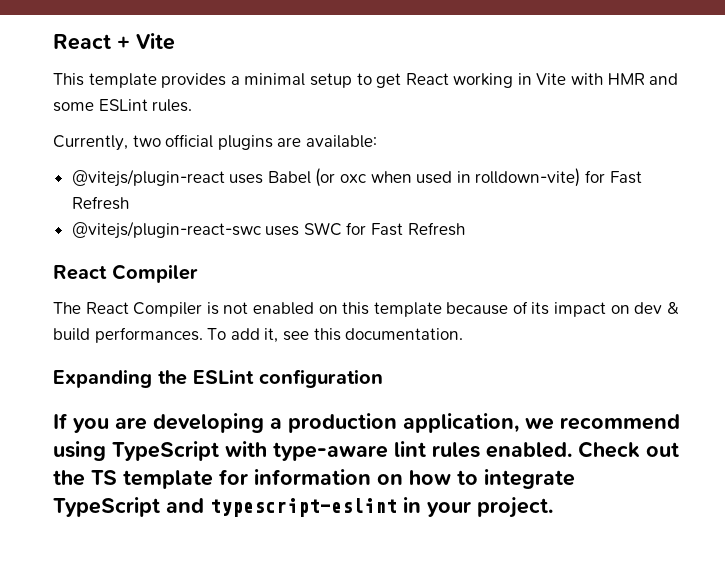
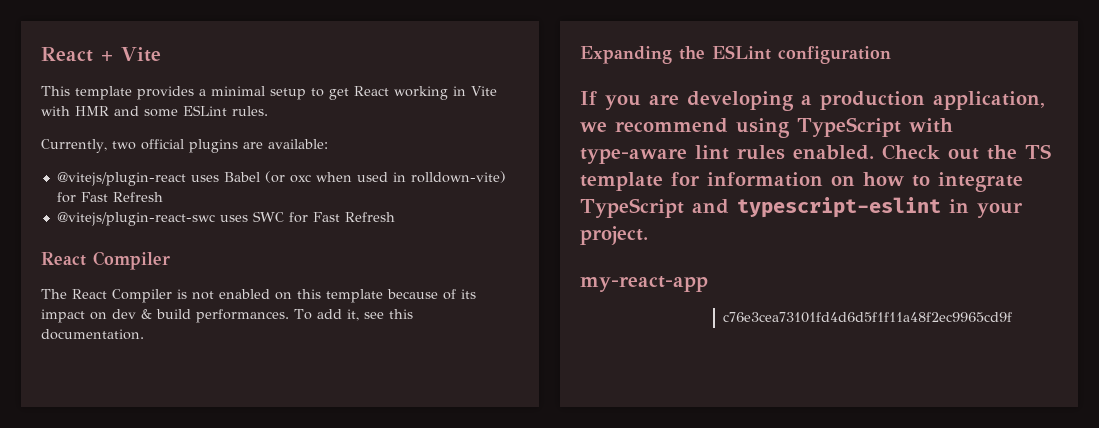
+ my-react-app
+ c76e3cea73101fd4d6d5f1f11a48f2ec9965cd9f

